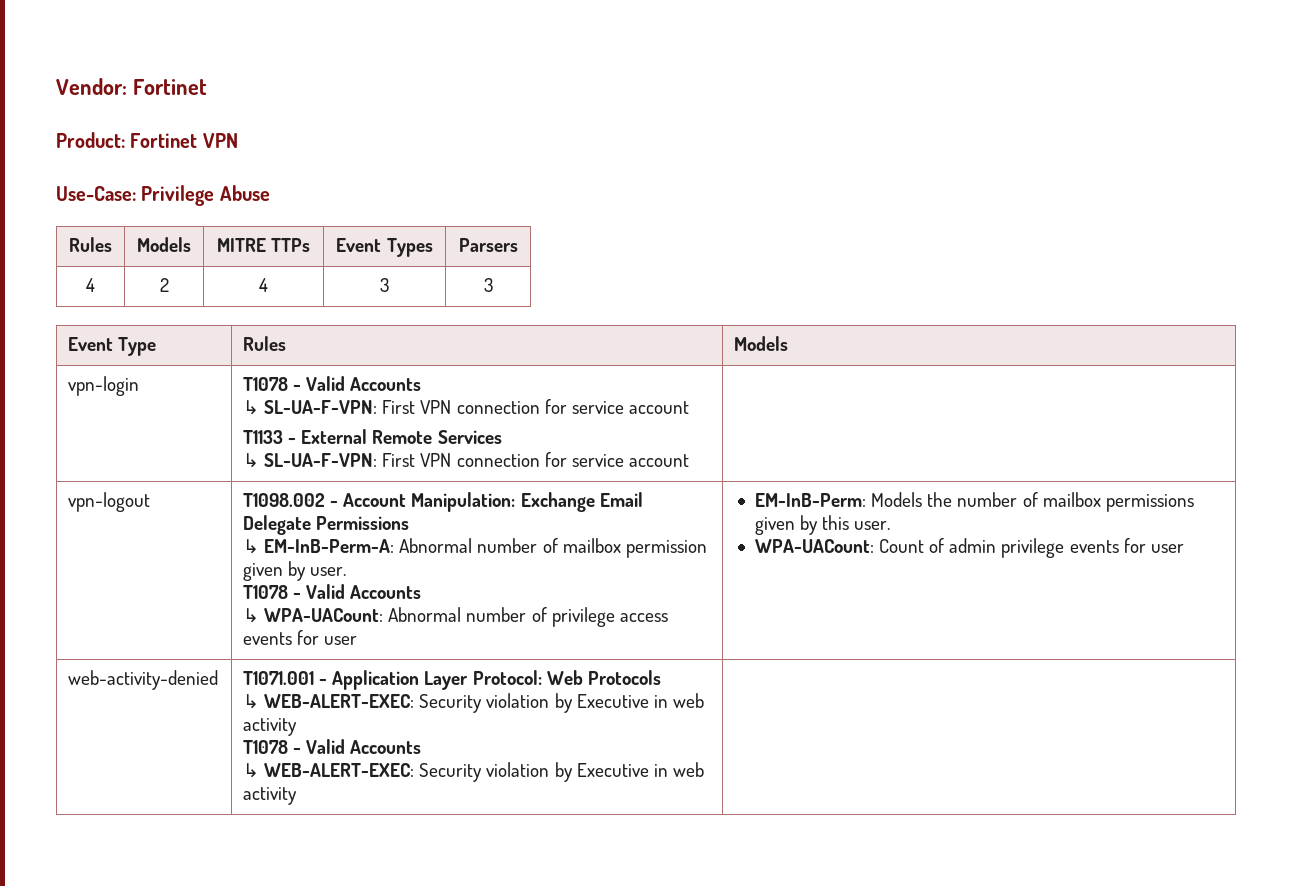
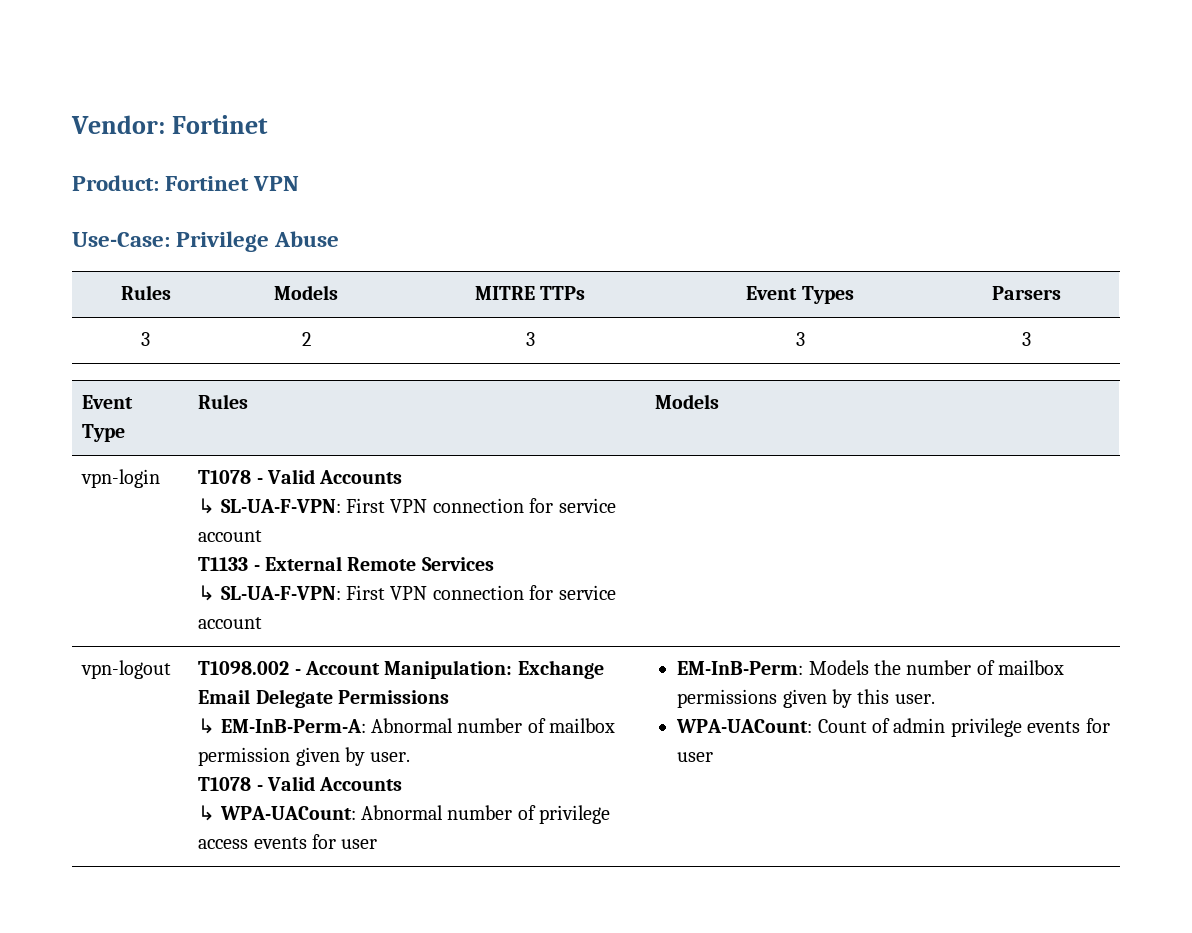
- 4 | 2 | 4 | 3 | 3
+ 3 | 2 | 3 | 3 | 3
- web-activity-denied | T1071.001 - Application Layer Protocol: Web Protocols
- ↳ WEB-ALERT-EXEC: Security violation by Executive in web activity
- T1078 - Valid Accounts
- ↳ WEB-ALERT-EXEC: Security violation by Executive in web activity |

